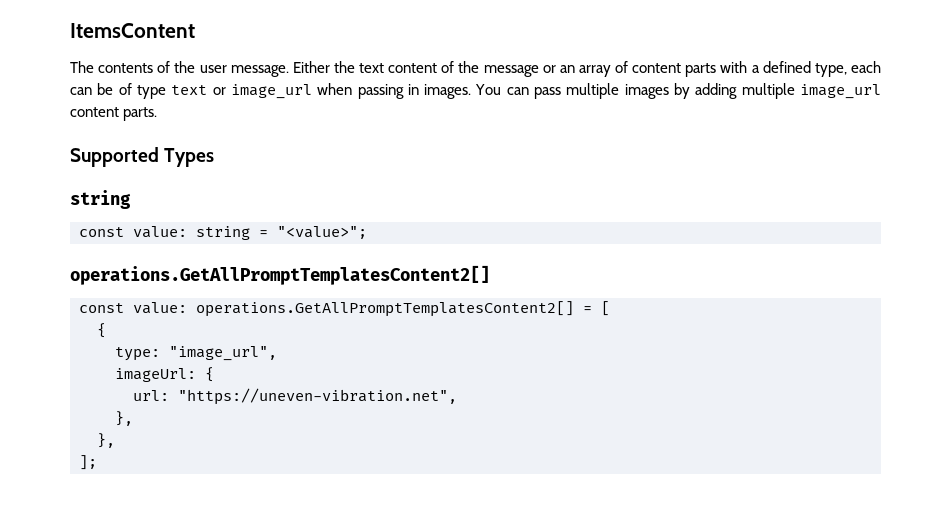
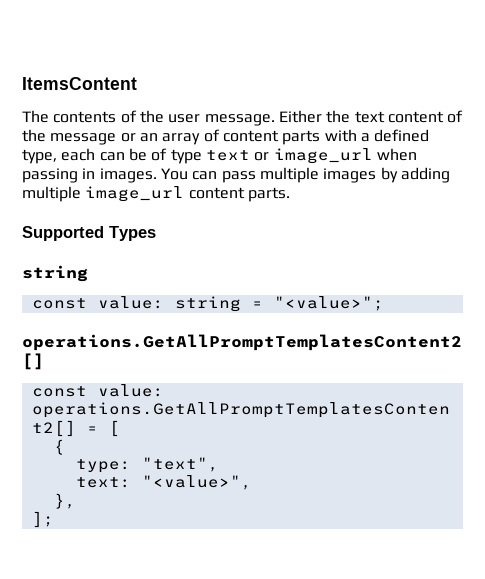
- type: "image_url",
- imageUrl: {
- url: "https://uneven-vibration.net",
- },
+ type: "text",
+ text: "<value>",

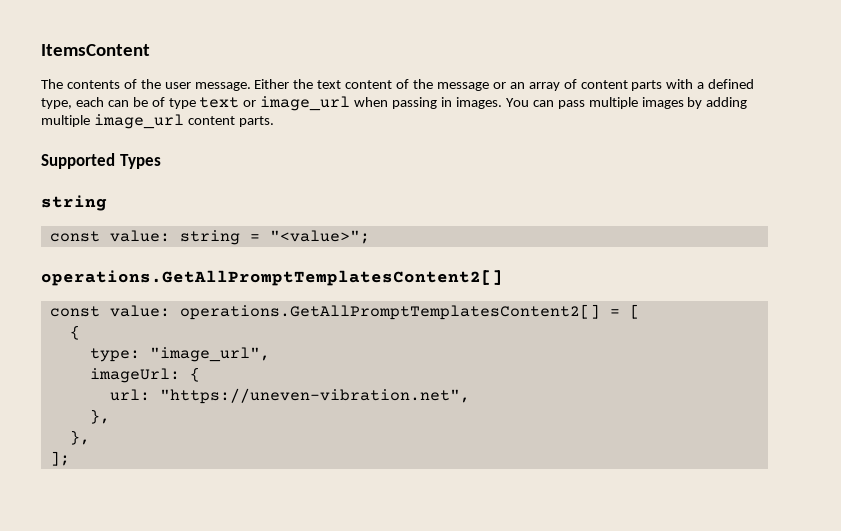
- type: "text",
- text: "<value>",
+ type: "image_url",
+ imageUrl: {
+ url: "https://uneven-vibration.net",
+ },

